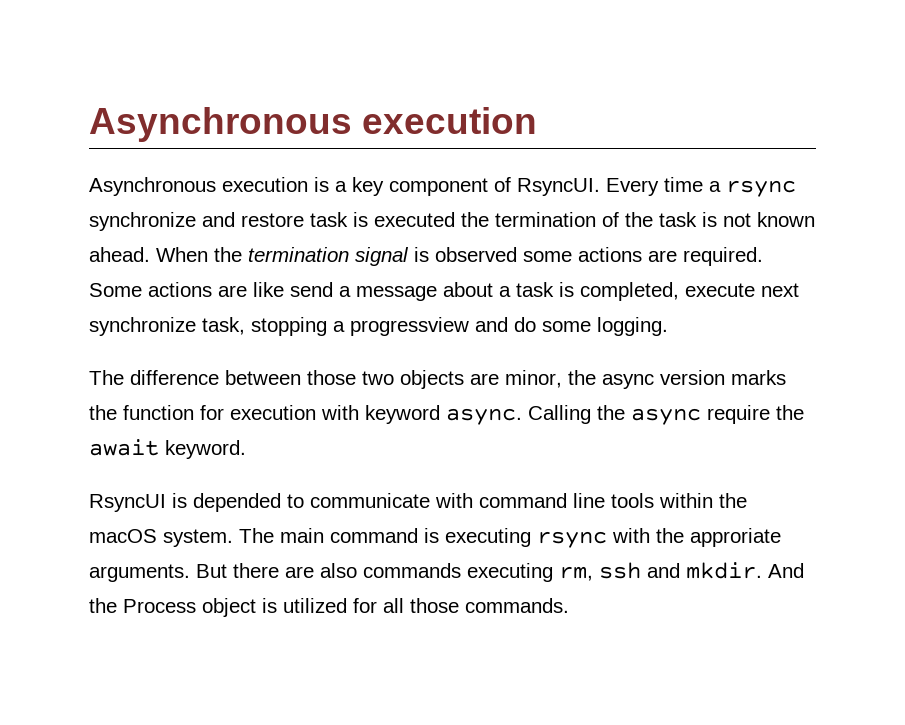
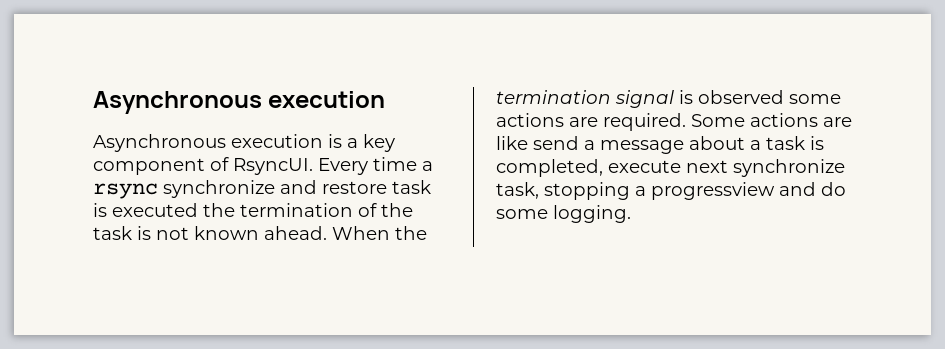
- The difference between those two objects are minor, the async version marks the function for execution with keyword async. Calling the async require the await keyword.
- RsyncUI is depended to communicate with command line tools within the macOS system. The main command is executing rsync with the approriate arguments. But there are also commands executing rm, ssh and mkdir. And the Process object is utilized for all those commands.

